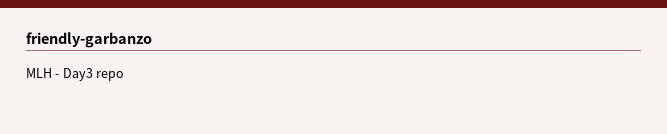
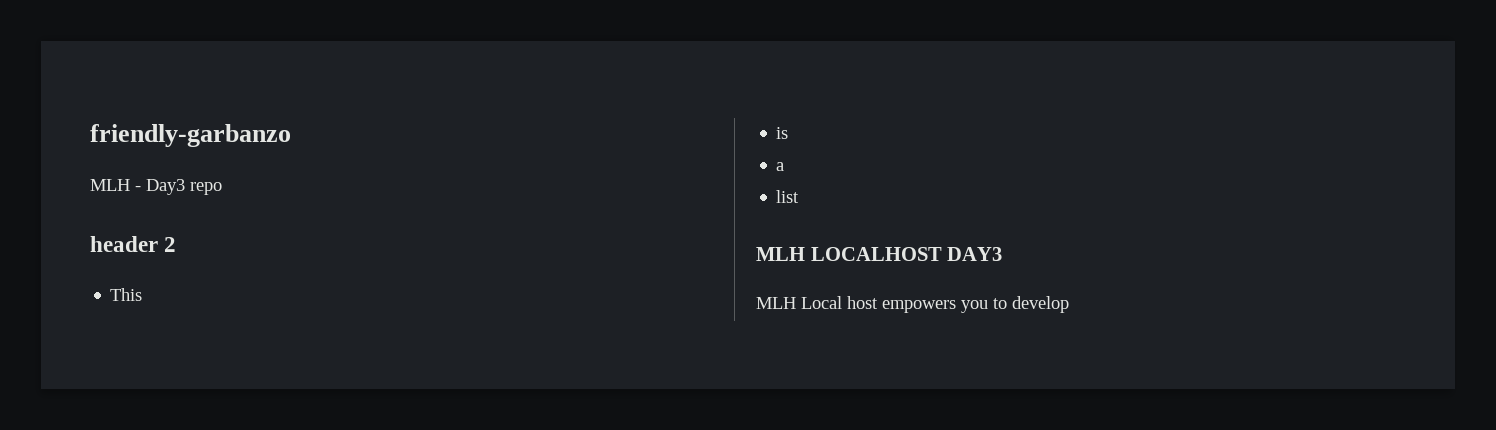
+ header 2
+ This
+ is
+ a
+ list
+ MLH LOCALHOST DAY3
+ MLH Local host empowers you to develop

